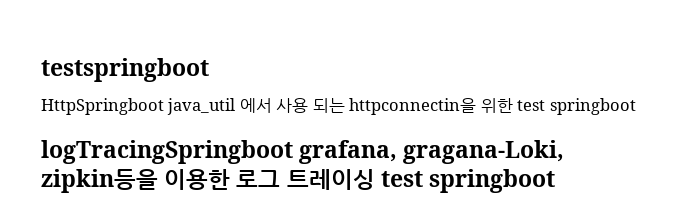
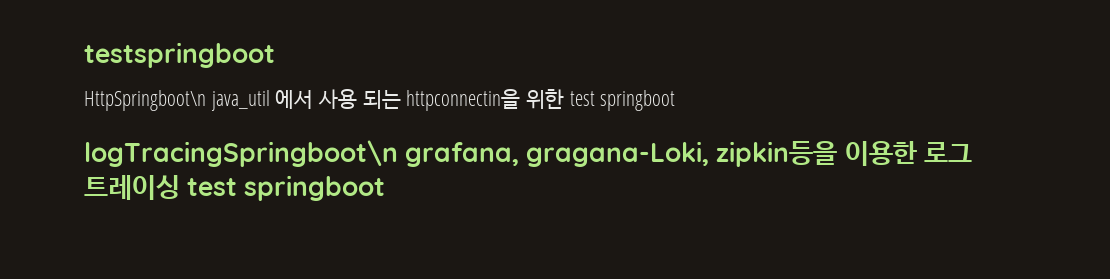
- HttpSpringboot java_util 에서 사용 되는 httpconnectin을 위한 test springboot
+ HttpSpringboot\n java_util 에서 사용 되는 httpconnectin을 위한 test springboot
- logTracingSpringboot grafana, gragana-Loki, zipkin등을 이용한 로그 트레이싱 test springboot
+ logTracingSpringboot\n grafana, gragana-Loki, zipkin등을 이용한 로그 트레이싱 test springboot

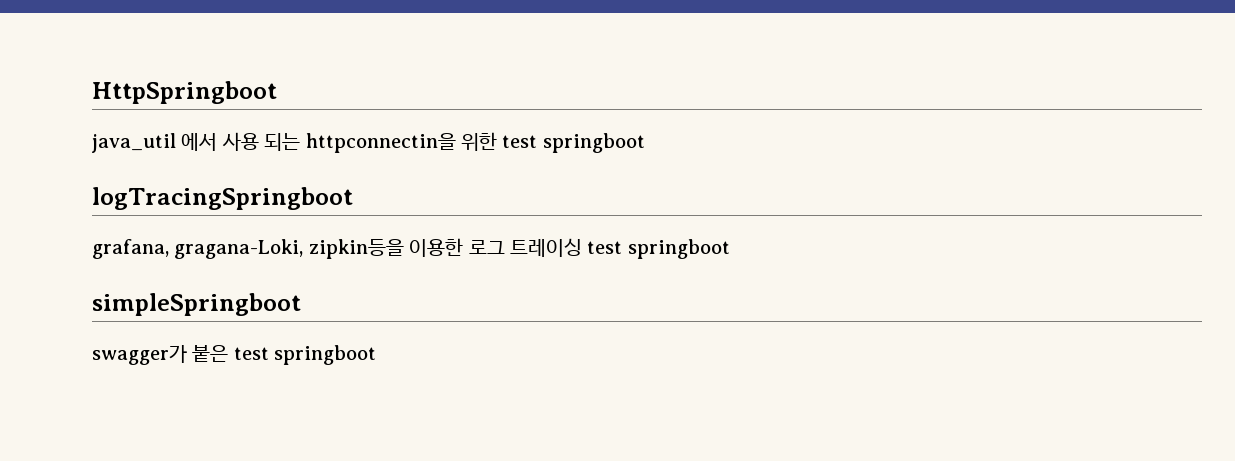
- testspringboot
- HttpSpringboot\n java_util 에서 사용 되는 httpconnectin을 위한 test springboot
+ HttpSpringboot
+ java_util 에서 사용 되는 httpconnectin을 위한 test springboot
- logTracingSpringboot\n grafana, gragana-Loki, zipkin등을 이용한 로그 트레이싱 test springboot
+ logTracingSpringboot
+ grafana, gragana-Loki, zipkin등을 이용한 로그 트레이싱 test springboot
+ simpleSpringboot
+ swagger가 붙은 test springboot

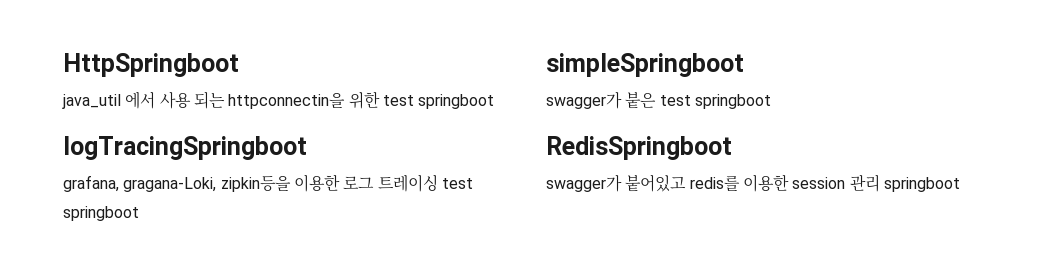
+ RedisSpringboot
+ swagger가 붙어있고 redis를 이용한 session 관리 springboot

